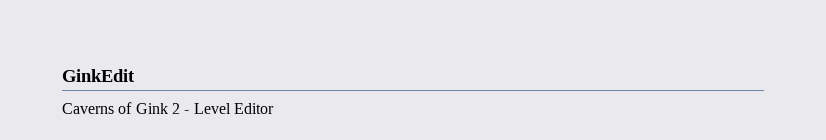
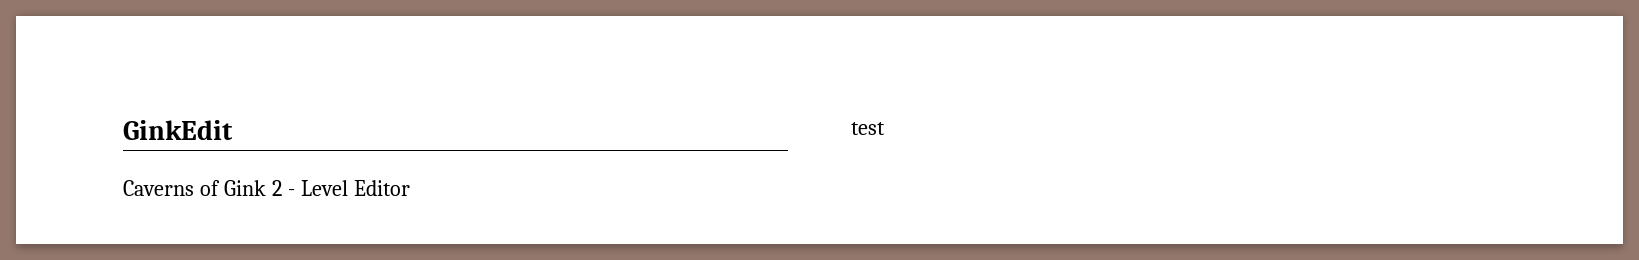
+ test

